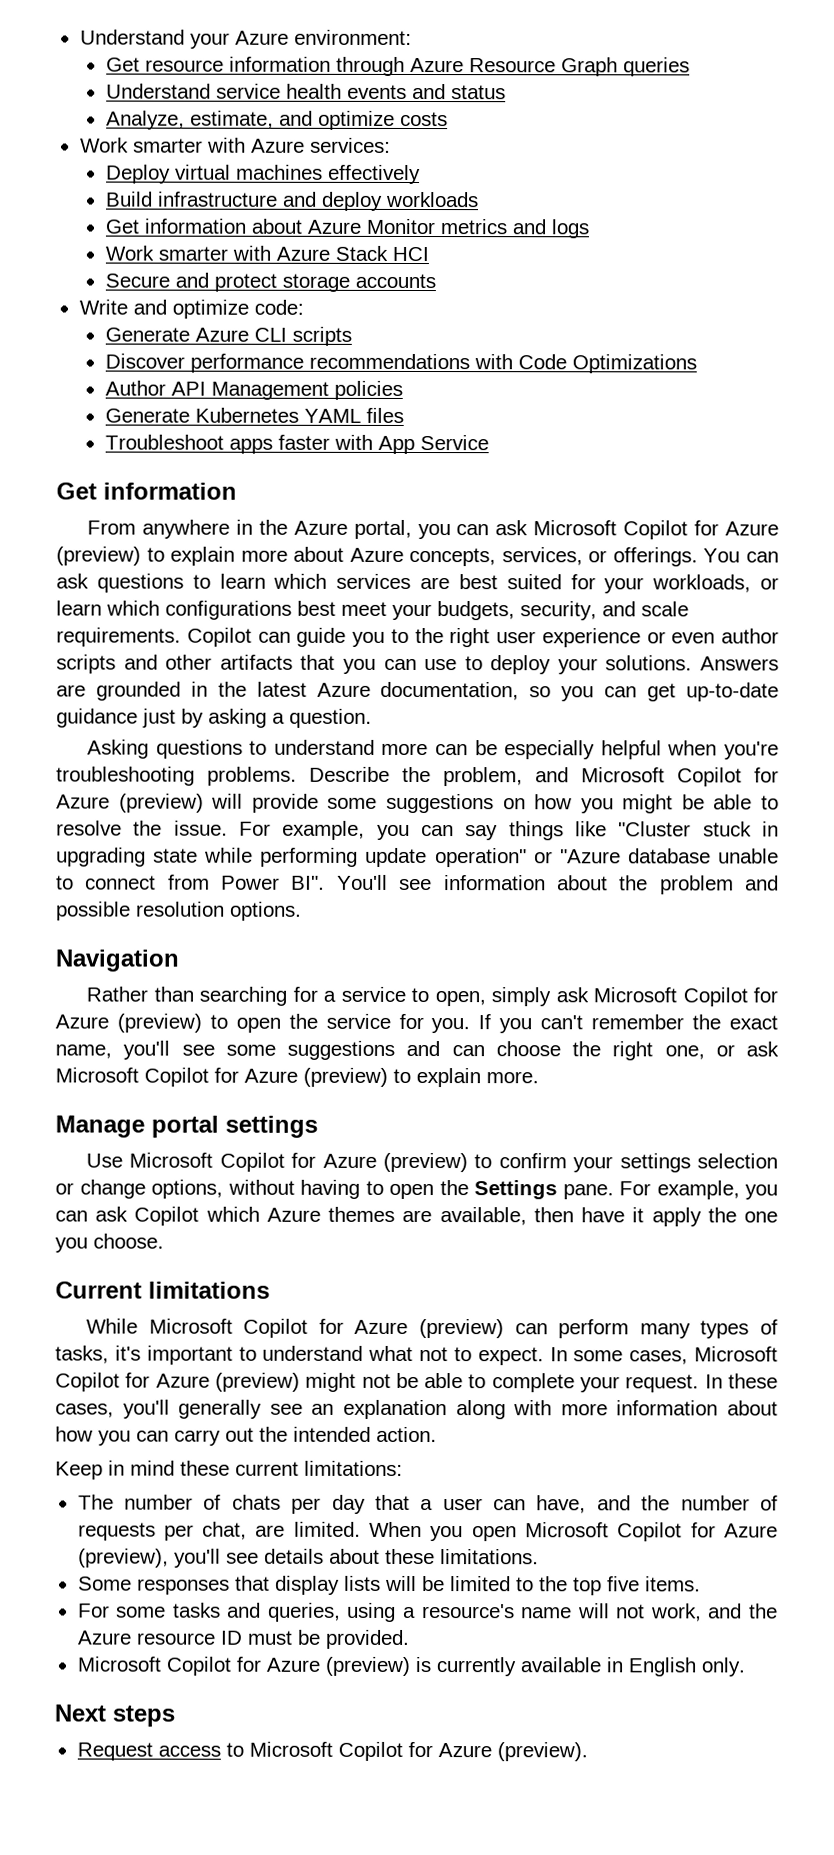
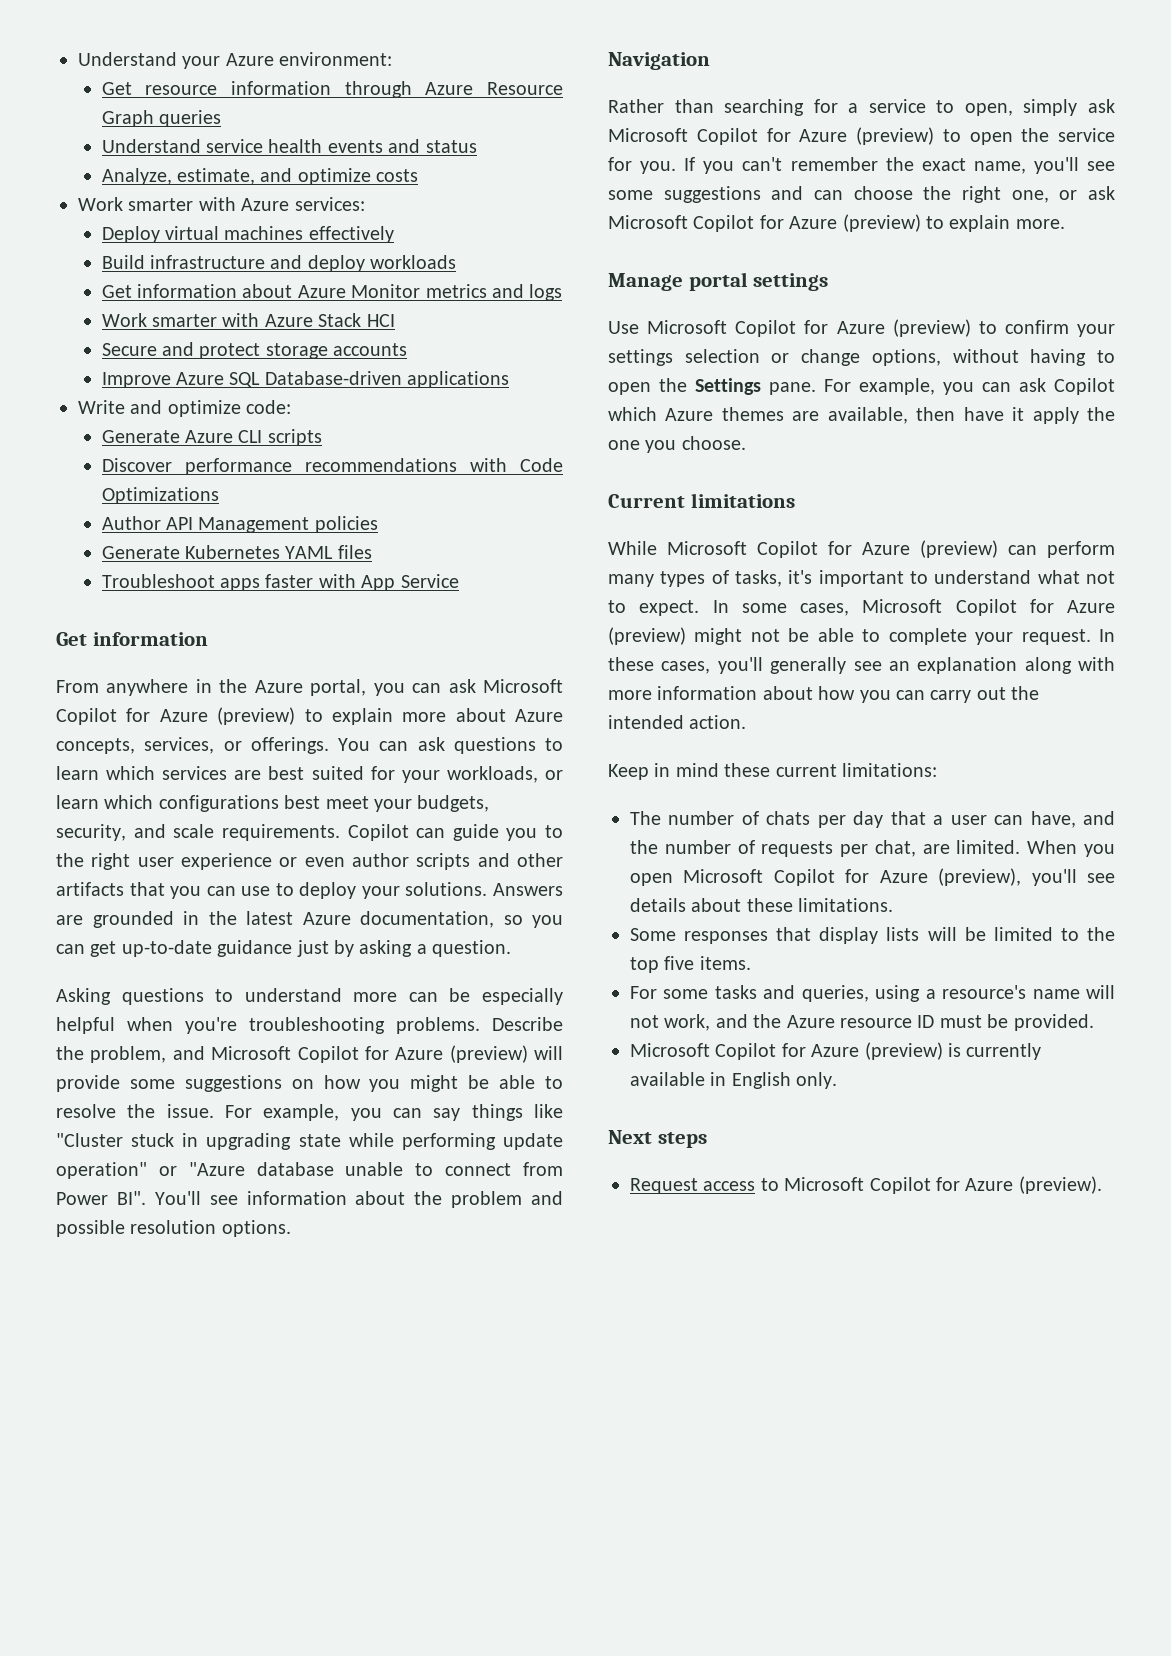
+ Improve Azure SQL Database-driven applications

